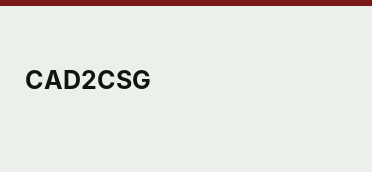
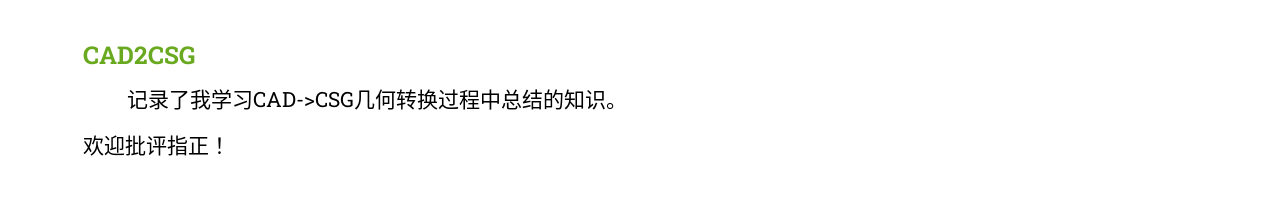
+ 记录了我学习CAD->CSG几何转换过程中总结的知识。
+ 欢迎批评指正！

